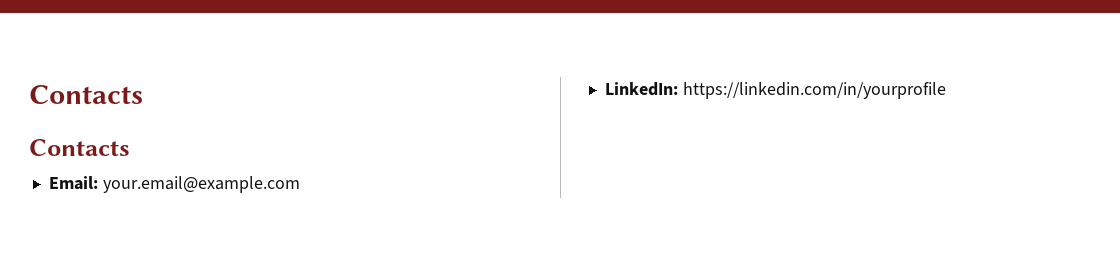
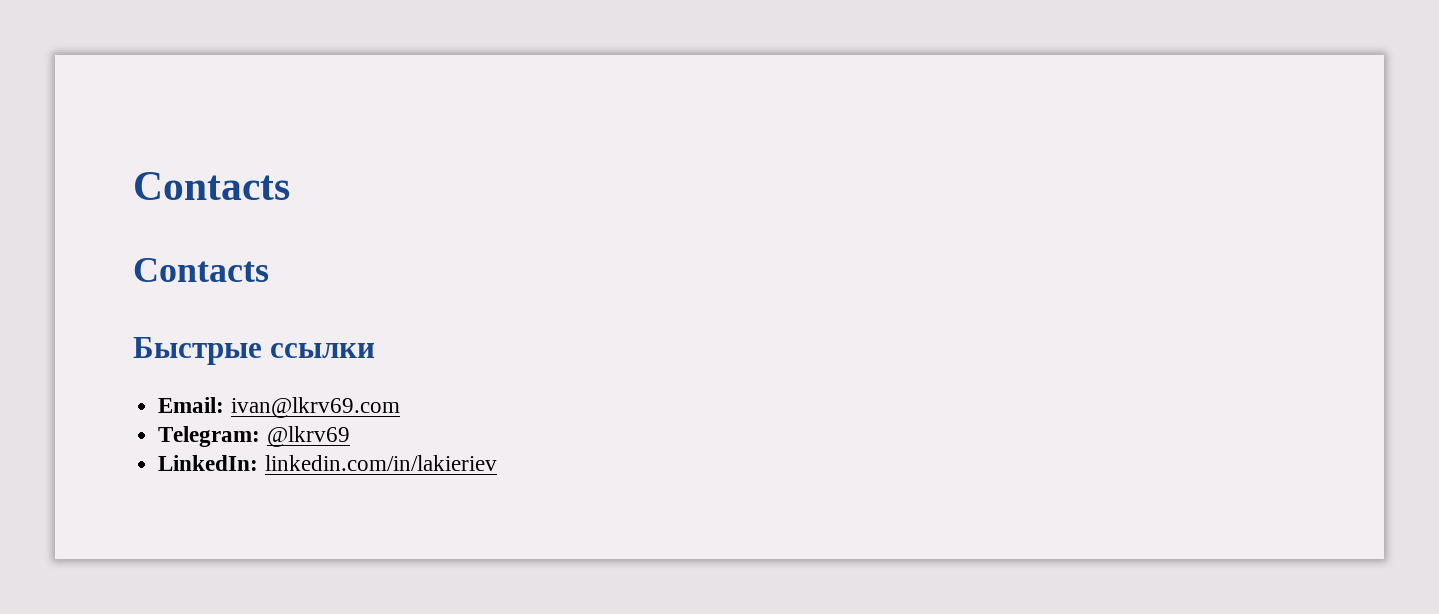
+ Быстрые ссылки
- Email: your.email@example.com
+ Email: ivan@lkrv69.com
+ Telegram: @lkrv69
- LinkedIn: https://linkedin.com/in/yourprofile
+ LinkedIn: linkedin.com/in/lakieriev

